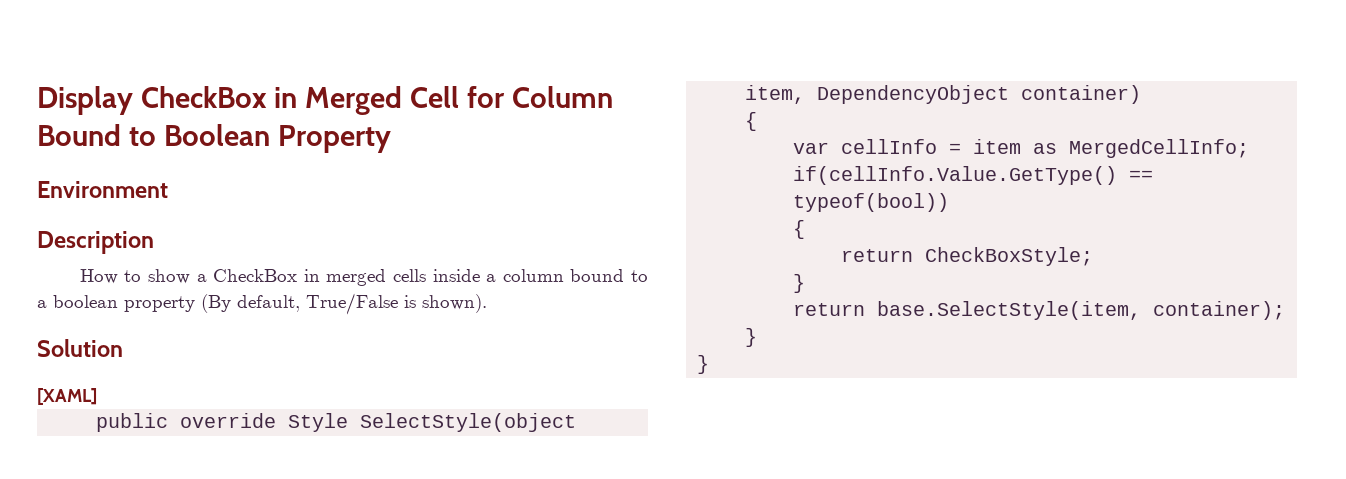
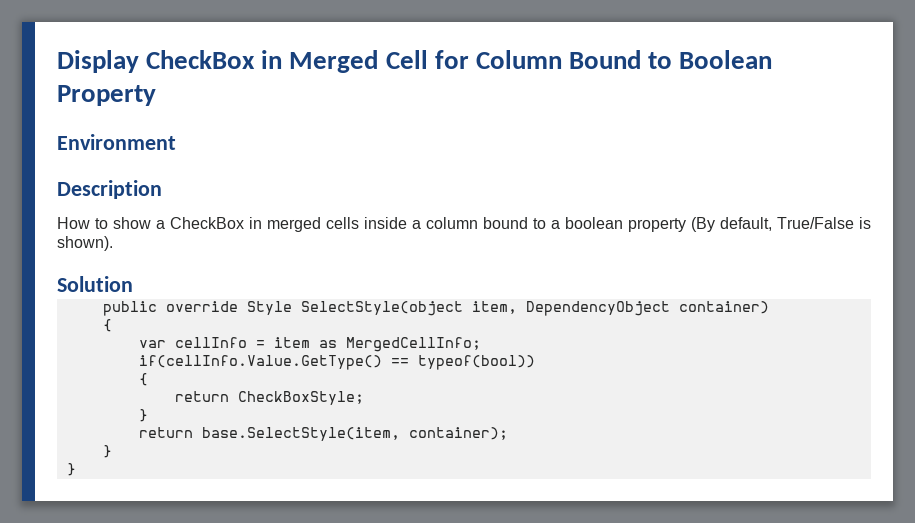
- [XAML]

